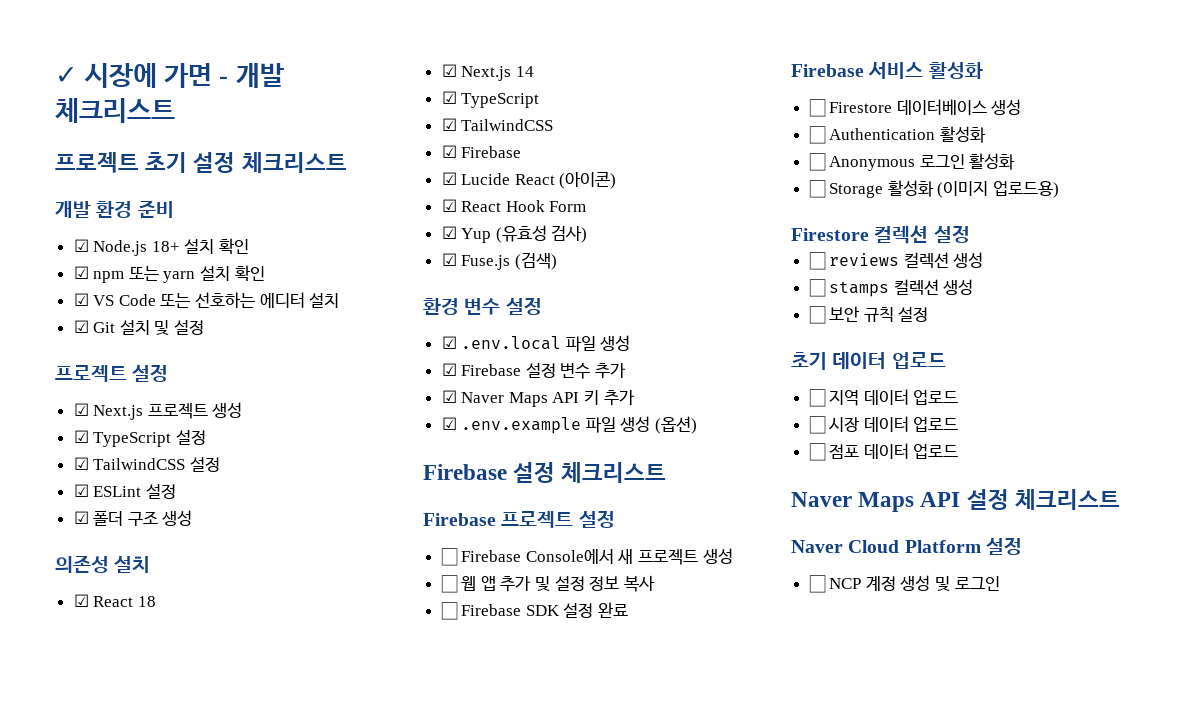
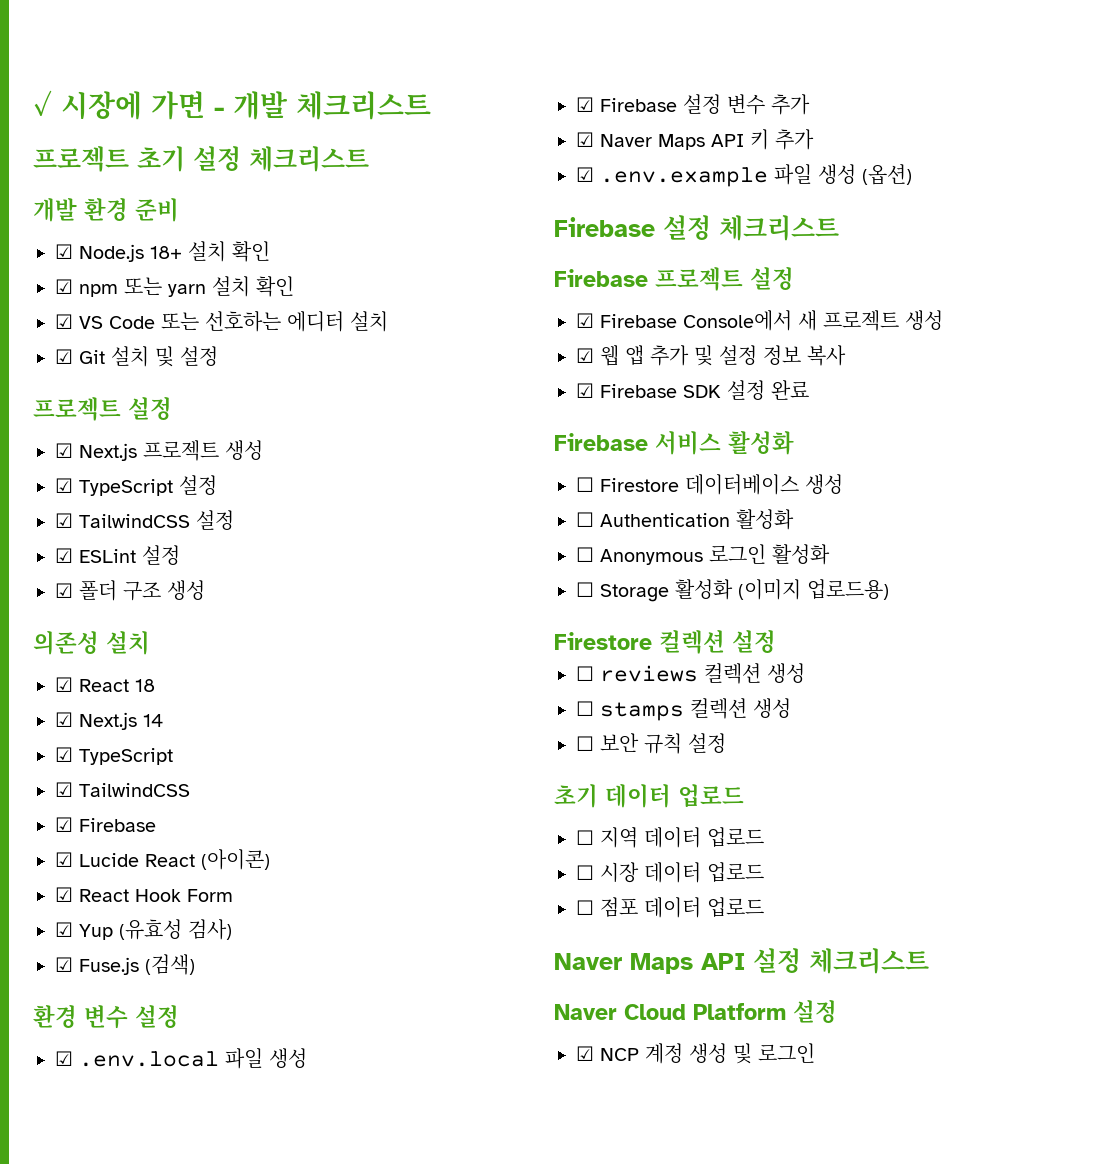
- ☐ Firebase Console에서 새 프로젝트 생성
+ ☑ Firebase Console에서 새 프로젝트 생성
- ☐ 웹 앱 추가 및 설정 정보 복사
+ ☑ 웹 앱 추가 및 설정 정보 복사
- ☐ Firebase SDK 설정 완료
+ ☑ Firebase SDK 설정 완료
- ☐ NCP 계정 생성 및 로그인
+ ☑ NCP 계정 생성 및 로그인

